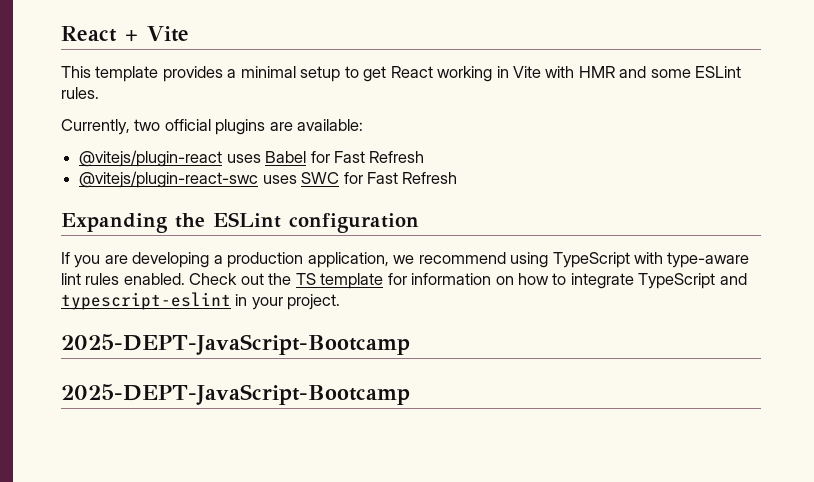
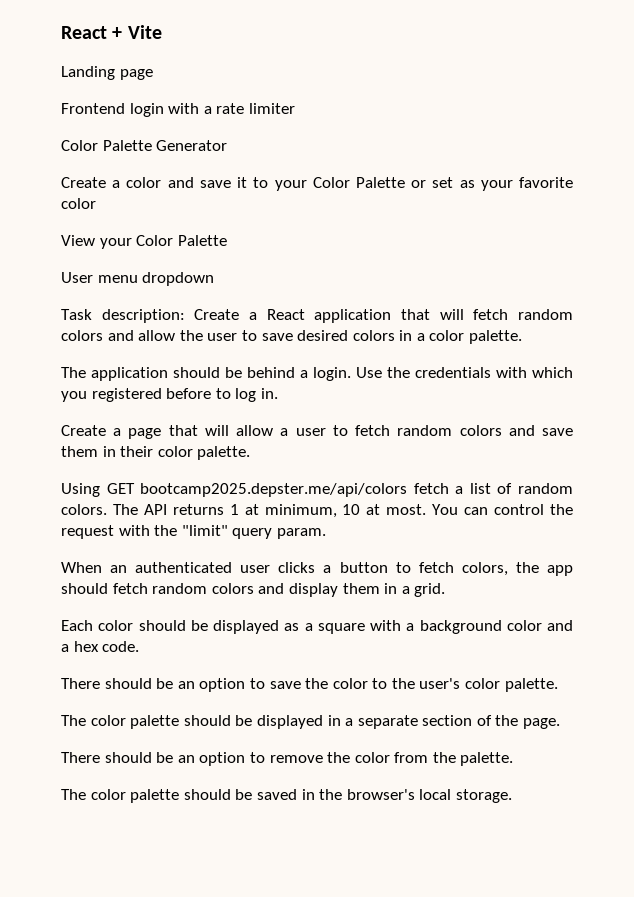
- This template provides a minimal setup to get React working in Vite with HMR and some ESLint rules.
- Currently, two official plugins are available:
- @vitejs/plugin-react uses Babel for Fast Refresh
- @vitejs/plugin-react-swc uses SWC for Fast Refresh
- Expanding the ESLint configuration
- If you are developing a production application, we recommend using TypeScript with type-aware lint rules enabled. Check out the TS template for information on how to integrate TypeScript and typescript-eslint in your project.
- 2025-DEPT-JavaScript-Bootcamp
- 2025-DEPT-JavaScript-Bootcamp
+ Landing page
+ Frontend login with a rate limiter
+ Color Palette Generator
+ Create a color and save it to your Color Palette or set as your favorite color
+ View your Color Palette
+ User menu dropdown
+ Task description: Create a React application that will fetch random colors and allow the user to save desired colors in a color palette.
+ The application should be behind a login. Use the credentials with which you registered before to log in.
+ Create a page that will allow a user to fetch random colors and save them in their color palette.
+ Using GET bootcamp2025.depster.me/api/colors fetch a list of random colors. The API returns 1 at minimum, 10 at most. You can control the request with the "limit" query param.
+ When an authenticated user clicks a button to fetch colors, the app should fetch random colors and display them in a grid.
+ Each color should be displayed as a square with a background color and a hex code.
+ There should be an option to save the color to the user's color palette.
+ The color palette should be displayed in a separate section of the page.
+ There should be an option to remove the color from the palette.
+ The color palette should be saved in the browser's local storage.

